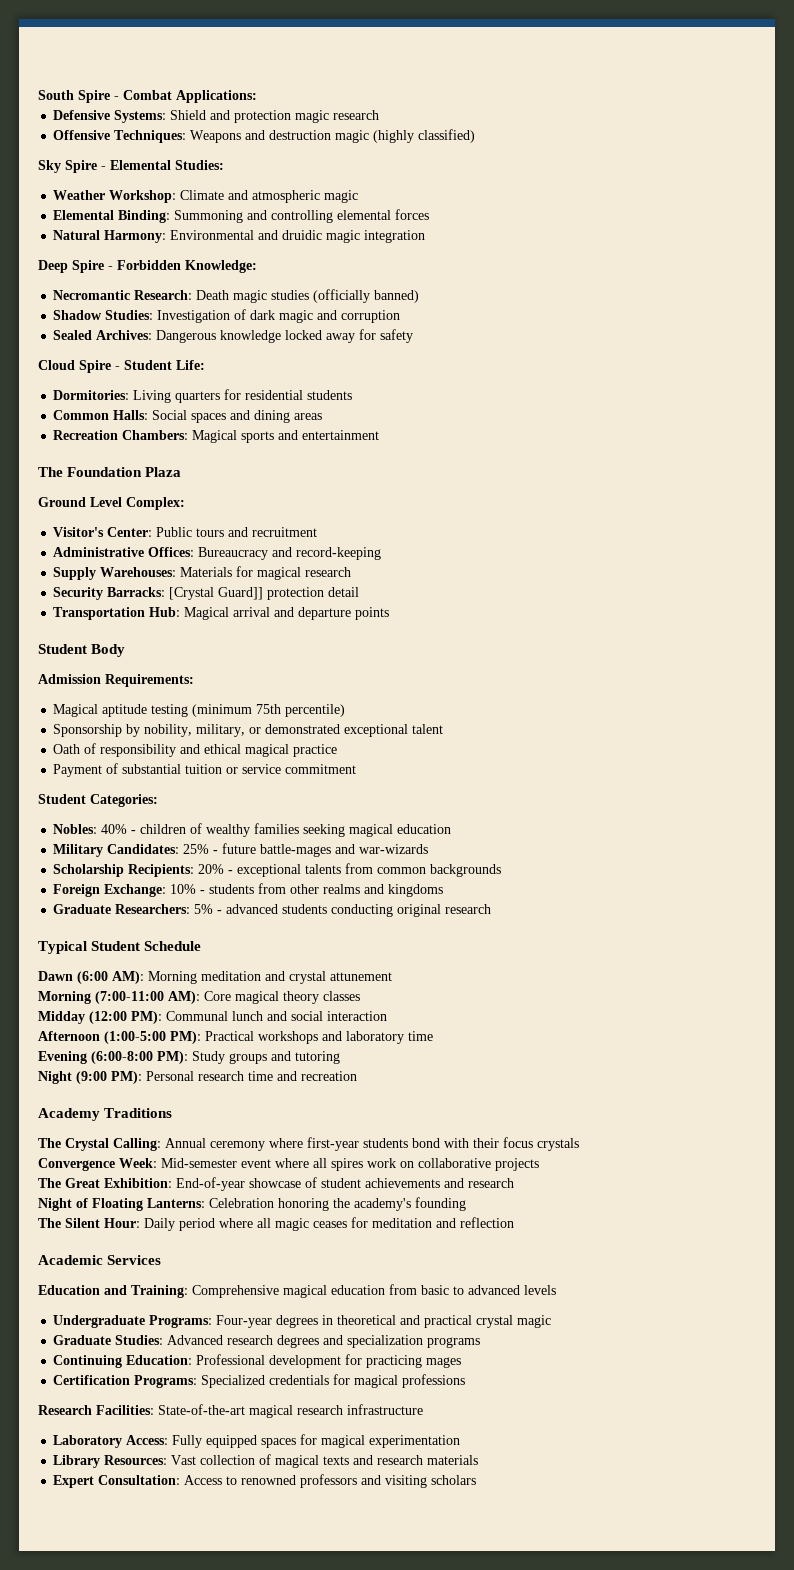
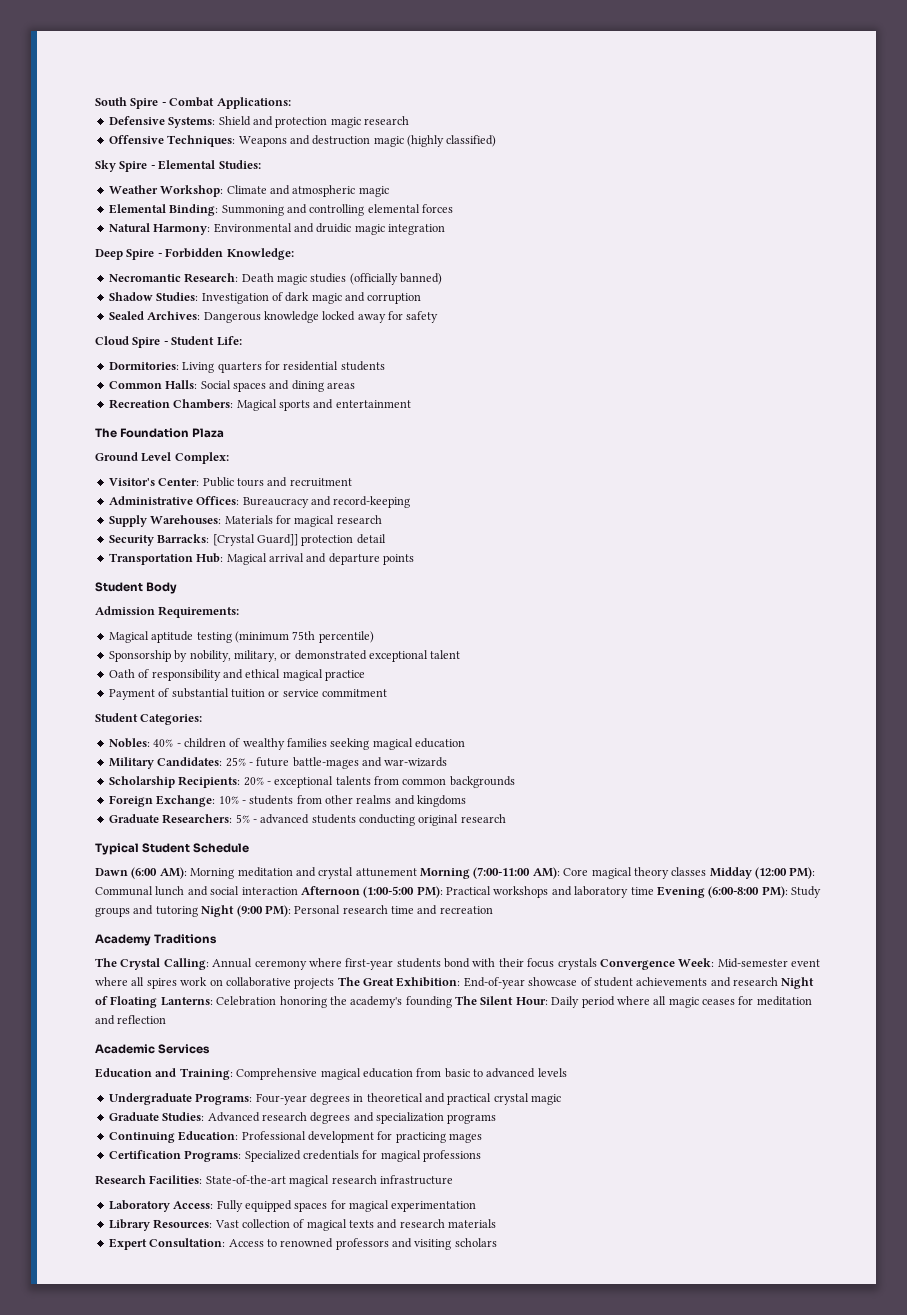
- Dawn (6:00 AM): Morning meditation and crystal attunement
- Morning (7:00-11:00 AM): Core magical theory classes
- Midday (12:00 PM): Communal lunch and social interaction
- Afternoon (1:00-5:00 PM): Practical workshops and laboratory time
- Evening (6:00-8:00 PM): Study groups and tutoring
- Night (9:00 PM): Personal research time and recreation
+ Dawn (6:00 AM): Morning meditation and crystal attunement Morning (7:00-11:00 AM): Core magical theory classes Midday (12:00 PM): Communal lunch and social interaction Afternoon (1:00-5:00 PM): Practical workshops and laboratory time Evening (6:00-8:00 PM): Study groups and tutoring Night (9:00 PM): Personal research time and recreation
- The Crystal Calling: Annual ceremony where first-year students bond with their focus crystals
- Convergence Week: Mid-semester event where all spires work on collaborative projects
- The Great Exhibition: End-of-year showcase of student achievements and research
- Night of Floating Lanterns: Celebration honoring the academy's founding
- The Silent Hour: Daily period where all magic ceases for meditation and reflection
+ The Crystal Calling: Annual ceremony where first-year students bond with their focus crystals Convergence Week: Mid-semester event where all spires work on collaborative projects The Great Exhibition: End-of-year showcase of student achievements and research Night of Floating Lanterns: Celebration honoring the academy's founding The Silent Hour: Daily period where all magic ceases for meditation and reflection

